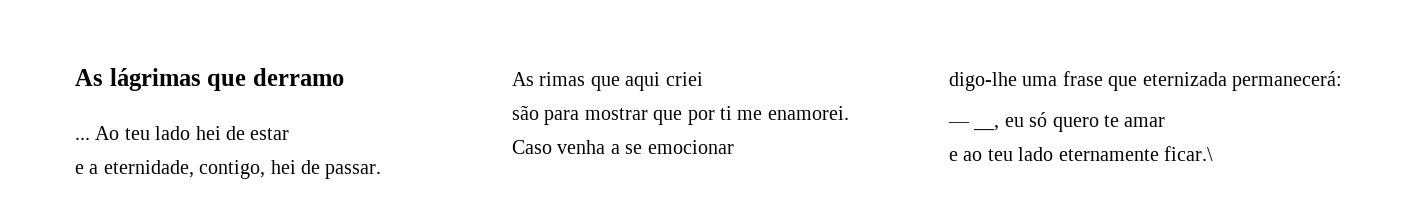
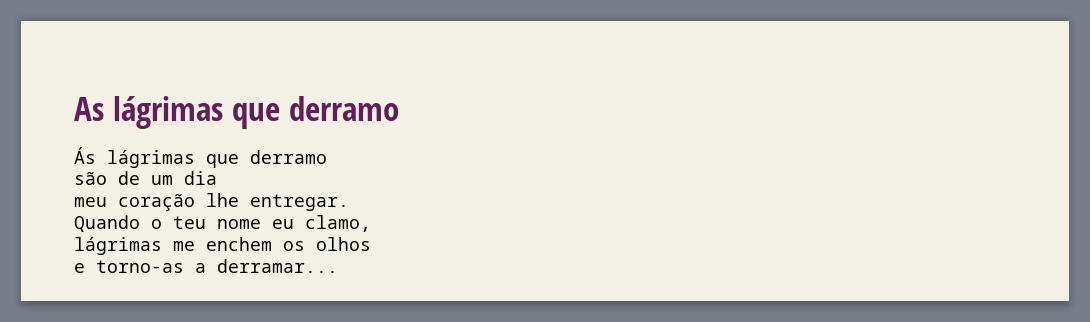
- ... Ao teu lado hei de estar
- e a eternidade, contigo, hei de passar.
- As rimas que aqui criei
- são para mostrar que por ti me enamorei.
- Caso venha a se emocionar
- digo-lhe uma frase que eternizada permanecerá:
- — __, eu só quero te amar
- e ao teu lado eternamente ficar.\
+ Ás lágrimas que derramo
+ são de um dia
+ meu coração lhe entregar.
+ Quando o teu nome eu clamo,
+ lágrimas me enchem os olhos
+ e torno-as a derramar...

